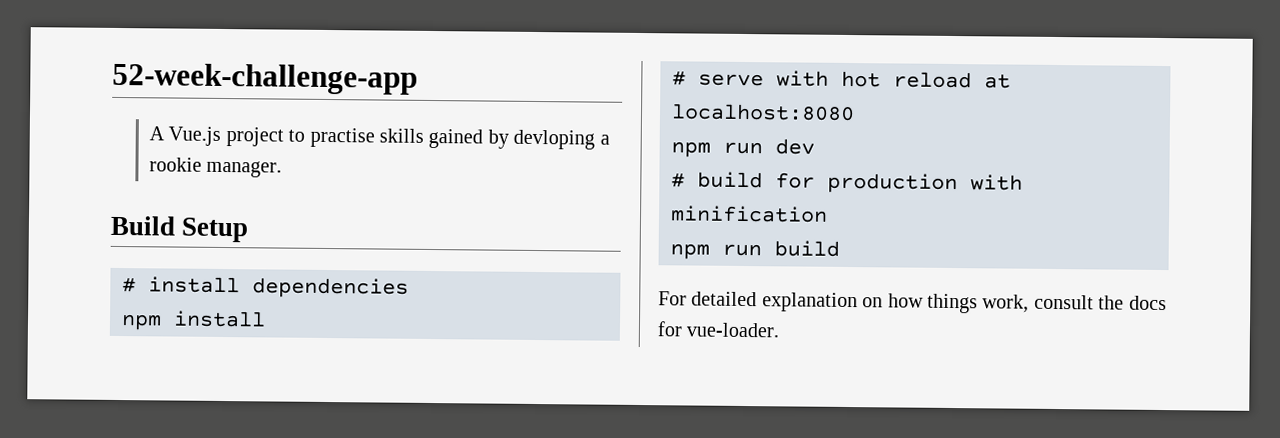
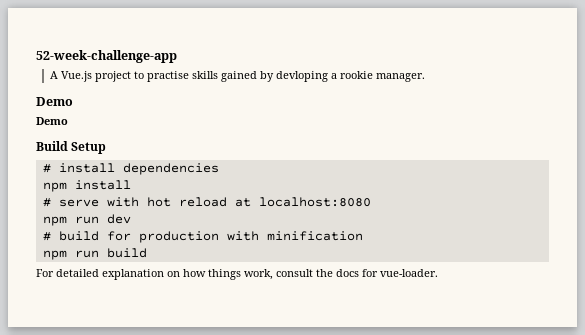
  A Vue.js project to practise skills gained by devloping a rookie manager.
+ Demo
+ Demo

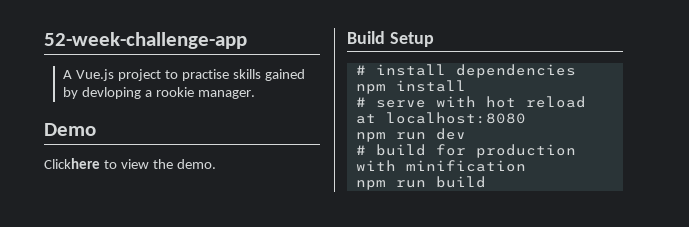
  A Vue.js project to practise skills gained by devloping a rookie manager.
  Demo
- Demo
+ Clickhere to view the demo.
- For detailed explanation on how things work, consult the docs for vue-loader.

